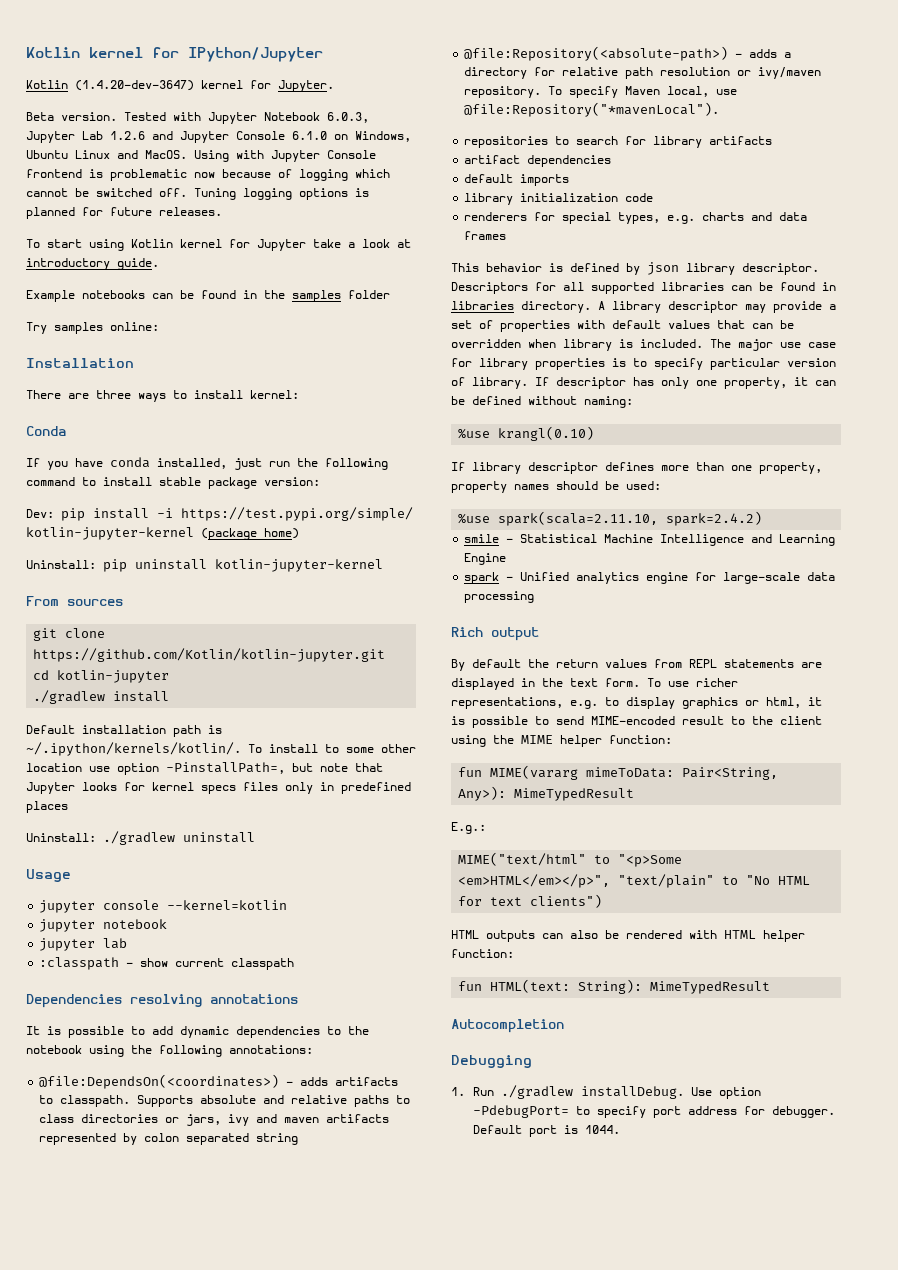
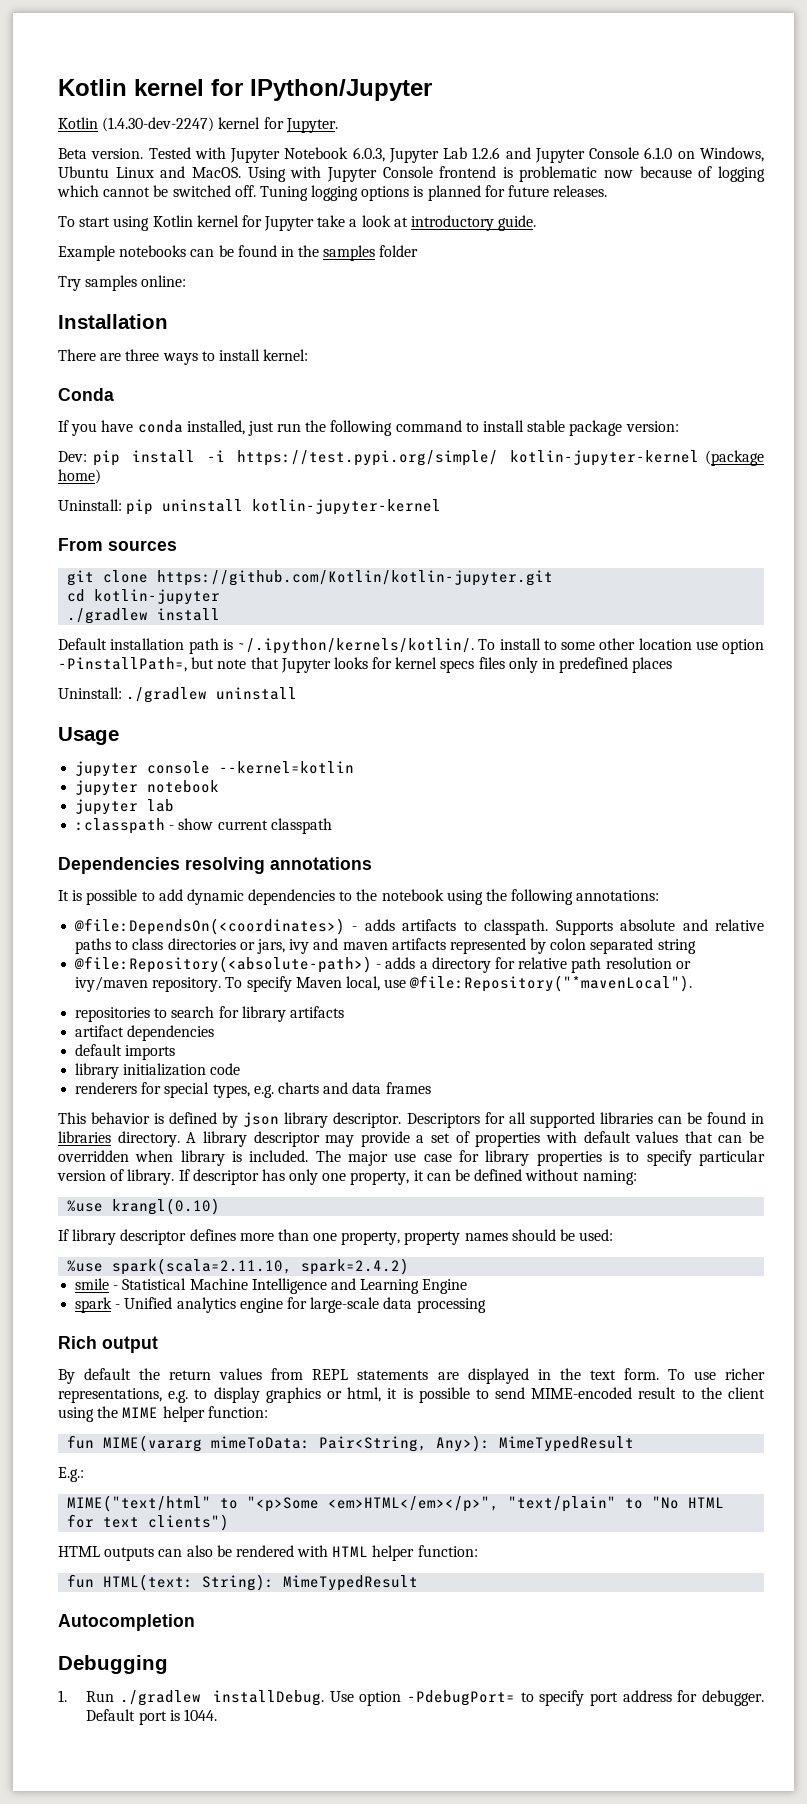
- Kotlin (1.4.20-dev-3647) kernel for Jupyter.
+ Kotlin (1.4.30-dev-2247) kernel for Jupyter.

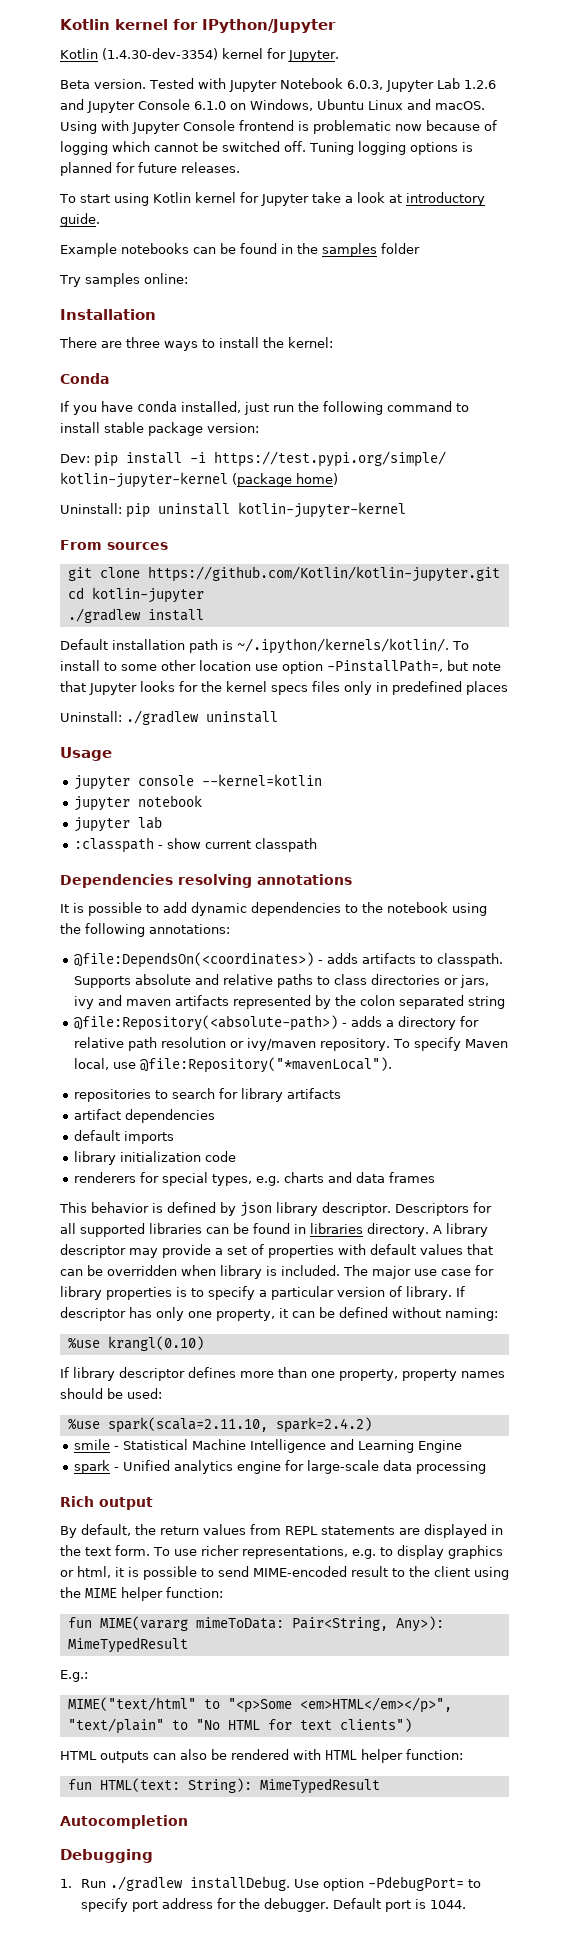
- Kotlin (1.4.30-dev-2247) kernel for Jupyter.
+ Kotlin (1.4.30-dev-3354) kernel for Jupyter.
- Tested with Jupyter Notebook 6.0.3, Jupyter Lab 1.2.6 and Jupyter Console 6.1.0 on Windows, Ubuntu Linux and MacOS.
+ Tested with Jupyter Notebook 6.0.3, Jupyter Lab 1.2.6 and Jupyter Console 6.1.0 on Windows, Ubuntu Linux and macOS.
- There are three ways to install kernel:
+ There are three ways to install the kernel:
- Default installation path is ~/.ipython/kernels/kotlin/. To install to some other location use option -PinstallPath=, but note that Jupyter looks for kernel specs files only in predefined places
+ Default installation path is ~/.ipython/kernels/kotlin/. To install to some other location use option -PinstallPath=, but note that Jupyter looks for the kernel specs files only in predefined places
- Supports absolute and relative paths to class directories or jars, ivy and maven artifacts represented by colon separated string
+ Supports absolute and relative paths to class directories or jars, ivy and maven artifacts represented by the colon separated string
- The major use case for library properties is to specify particular version of library.
+ The major use case for library properties is to specify a particular version of library.
- By default the return values from REPL statements are displayed in the text form.
+ By default, the return values from REPL statements are displayed in the text form.
- Use option -PdebugPort= to specify port address for debugger.
+ Use option -PdebugPort= to specify port address for the debugger.

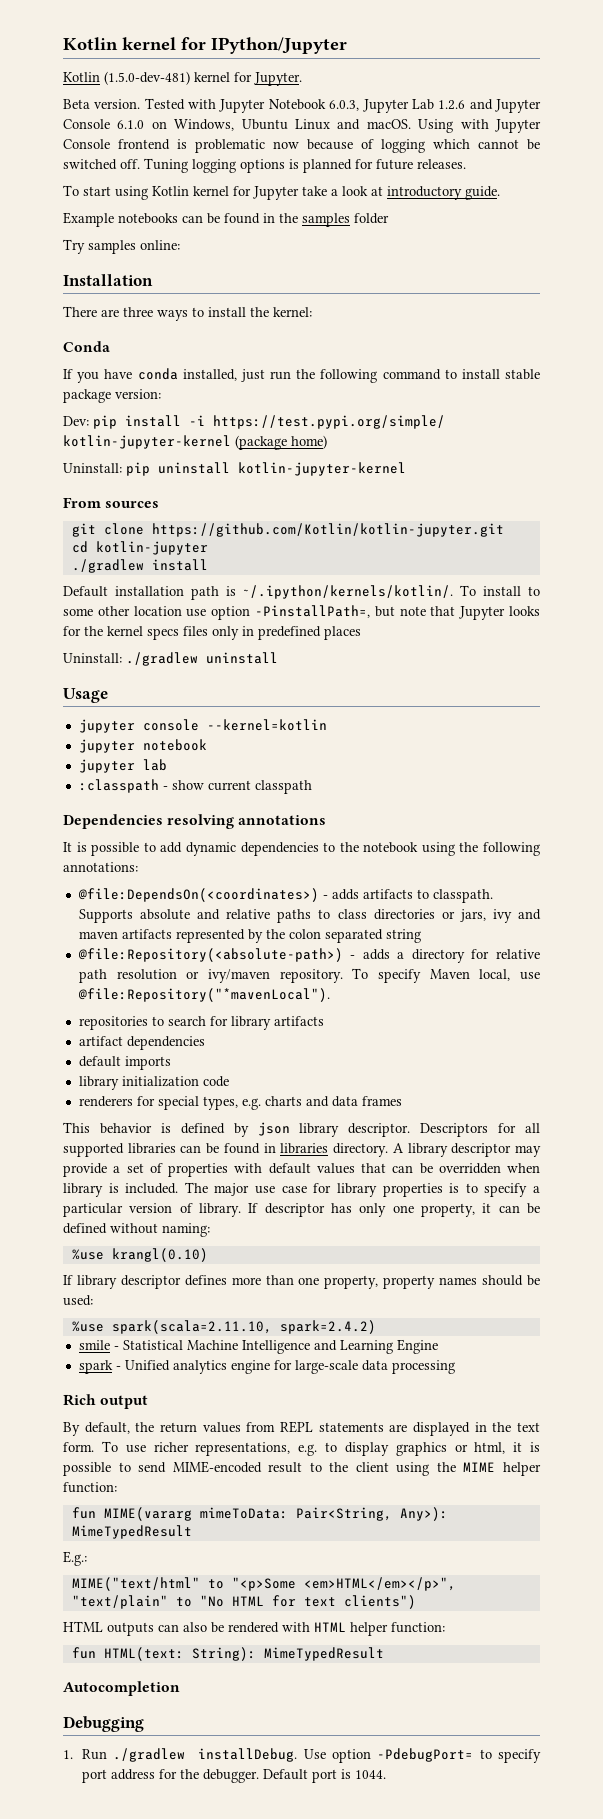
- Kotlin (1.4.30-dev-3354) kernel for Jupyter.
+ Kotlin (1.5.0-dev-481) kernel for Jupyter.

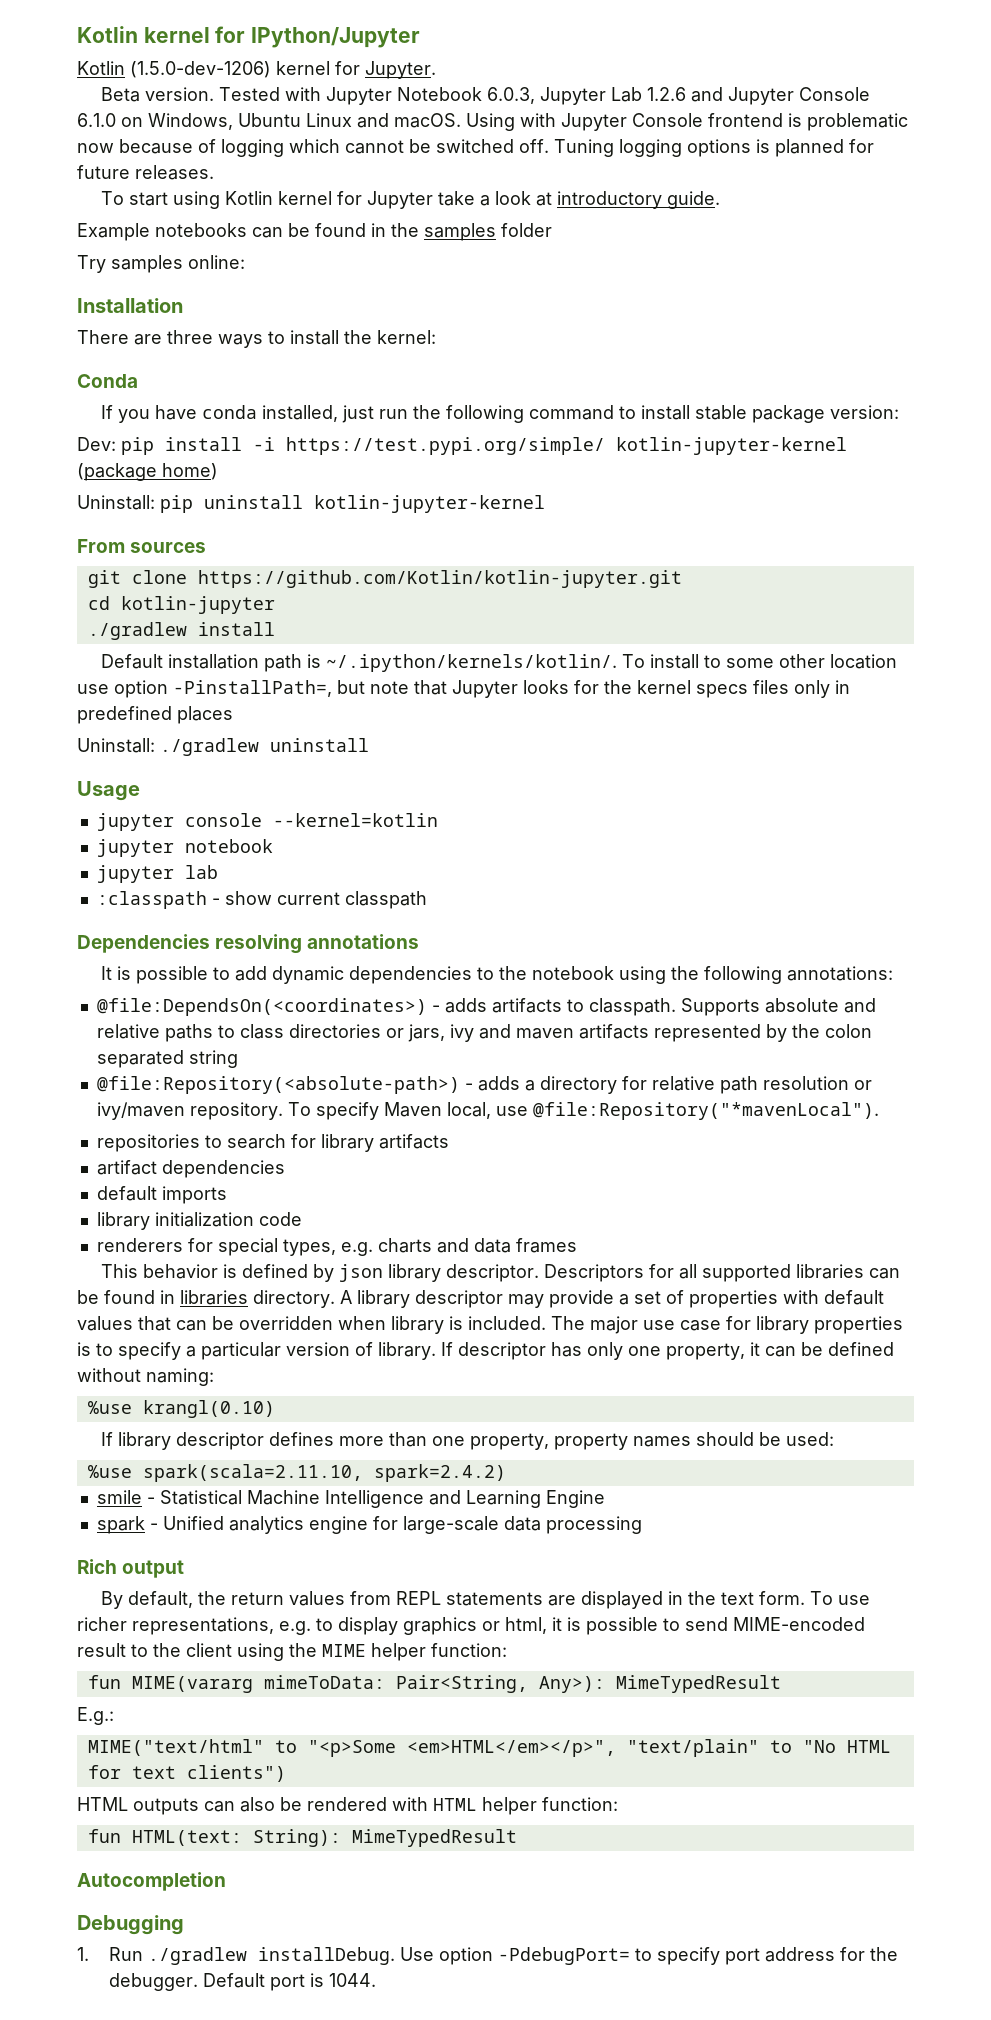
- Kotlin (1.5.0-dev-481) kernel for Jupyter.
+ Kotlin (1.5.0-dev-1206) kernel for Jupyter.

